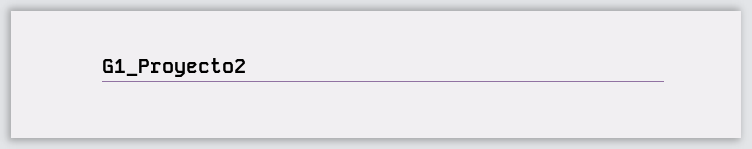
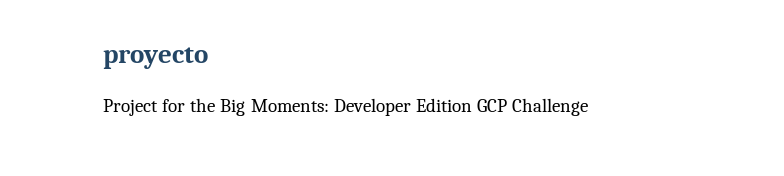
- G1_Proyecto2
+ proyecto
+ Project for the Big Moments: Developer Edition GCP Challenge

